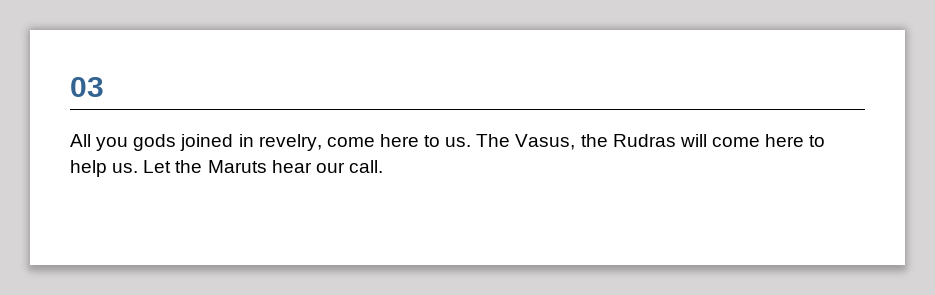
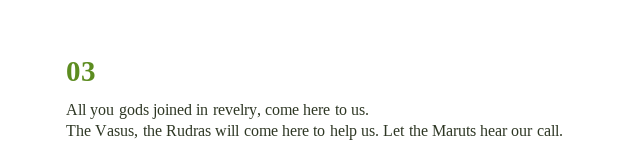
- All you gods joined in revelry, come here to us. The Vasus, the Rudras will come here to help us.
+ All you gods joined in revelry, come here to us.
+ The Vasus, the Rudras will come here to help us.

